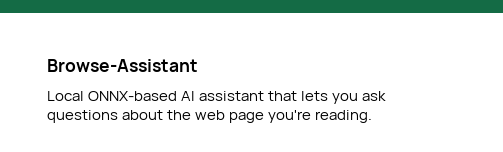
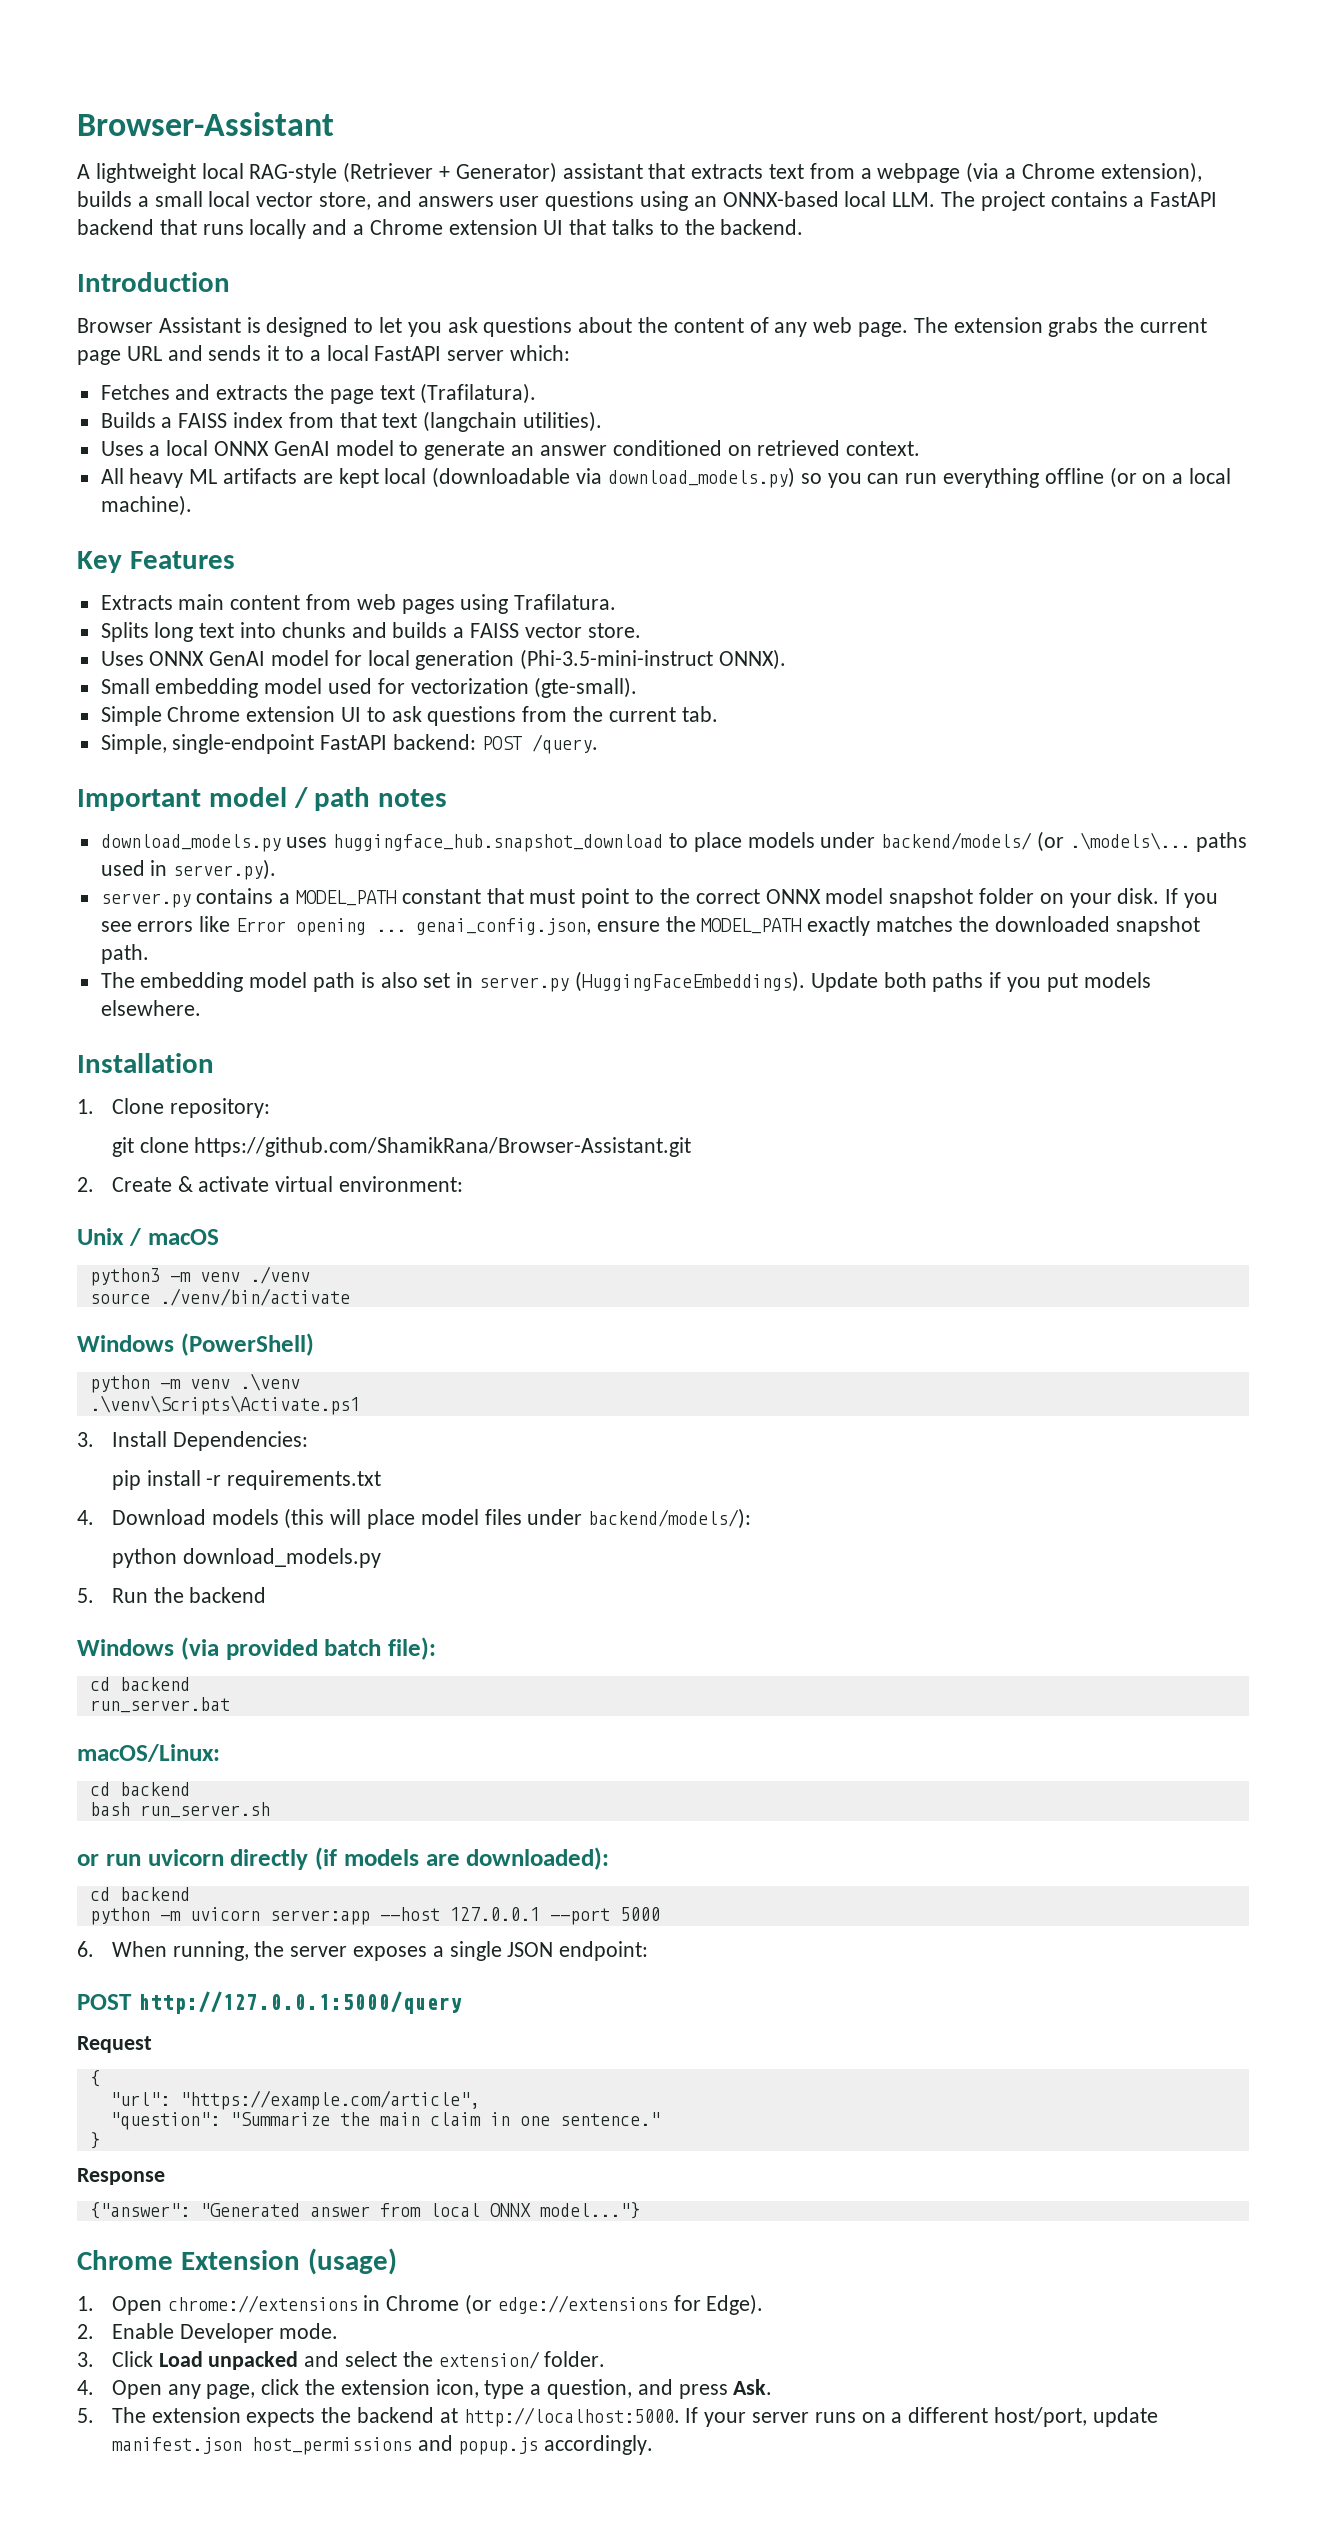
- Browse-Assistant
- Local ONNX-based AI assistant that lets you ask questions about the web page you're reading.
+ Browser-Assistant
+ A lightweight local RAG-style (Retriever + Generator) assistant that extracts text from a webpage (via a Chrome extension), builds a small local vector store, and answers user questions using an ONNX-based local LLM. The project contains a FastAPI backend that runs locally and a Chrome extension UI that talks to the backend.
+ Introduction
+ Browser Assistant is designed to let you ask questions about the content of any web page. The extension grabs the current page URL and sends it to a local FastAPI server which:
+ Fetches and extracts the page text (Trafilatura).
+ Builds a FAISS index from that text (langchain utilities).
+ Uses a local ONNX GenAI model to generate an answer conditioned on retrieved context.
+ All heavy ML artifacts are kept local (downloadable via download_models.py) so you can run everything offline (or on a local machine).
+ Key Features
+ Extracts main content from web pages using Trafilatura.
+ Splits long text into chunks and builds a FAISS vector store.
+ Uses ONNX GenAI model for local generation (Phi-3.5-mini-instruct ONNX).
+ Small embedding model used for vectorization (gte-small).
+ Simple Chrome extension UI to ask questions from the current tab.
+ Simple, single-endpoint FastAPI backend: POST /query.
+ Important model / path notes
+ download_models.py uses huggingface_hub.snapshot_download to place models under backend/models/ (or .\models\... paths used in server.py).
+ server.py contains a MODEL_PATH constant that must point to the correct ONNX model snapshot folder on your disk. If you see errors like Error opening ... genai_config.json, ensure the MODEL_PATH exactly matches the downloaded snapshot path.
+ The embedding model path is also set in server.py (HuggingFaceEmbeddings). Update both paths if you put models elsewhere.
+ Installation
+ 1. Clone repository:
+ git clone https://github.com/ShamikRana/Browser-Assistant.git
+ 2. Create & activate virtual environment:
+ Unix / macOS
+ python3 -m venv ./venv
+ source ./venv/bin/activate
+ Windows (PowerShell)
+ python -m venv .\venv
+ .\venv\Scripts\Activate.ps1
+ 3. Install Dependencies:
+ pip install -r requirements.txt
+ 4. Download models (this will place model files under backend/models/):
+ python download_models.py
+ 5. Run the backend
+ Windows (via provided batch file):
+ cd backend
+ run_server.bat
+ macOS/Linux:
+ cd backend
+ bash run_server.sh
+ or run uvicorn directly (if models are downloaded):
+ cd backend
+ python -m uvicorn server:app --host 127.0.0.1 --port 5000
+ 6. When running, the server exposes a single JSON endpoint:
+ POST http://127.0.0.1:5000/query
+ Request
+ {
+ "url": "https://example.com/article",
+ "question": "Summarize the main claim in one sentence."
+ }
+ Response
+ {"answer": "Generated answer from local ONNX model..."}
+ Chrome Extension (usage)
+ 1. Open chrome://extensions in Chrome (or edge://extensions for Edge).
+ 2. Enable Developer mode.
+ 3. Click Load unpacked and select the extension/ folder.
+ 4. Open any page, click the extension icon, type a question, and press Ask.
+ 5. The extension expects the backend at http://localhost:5000. If your server runs on a different host/port, update manifest.json host_permissions and popup.js accordingly.

